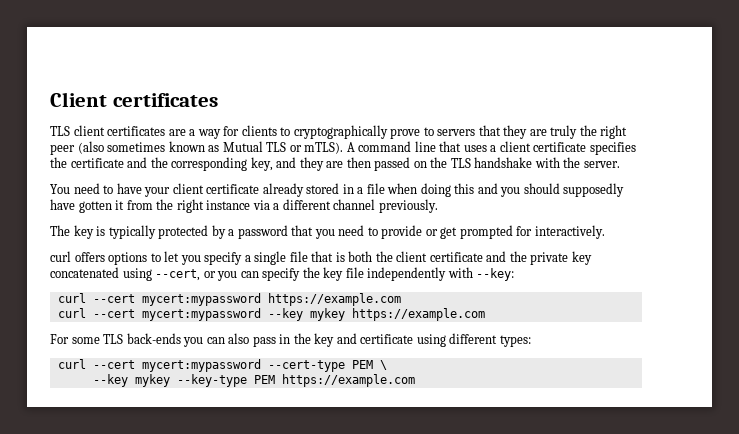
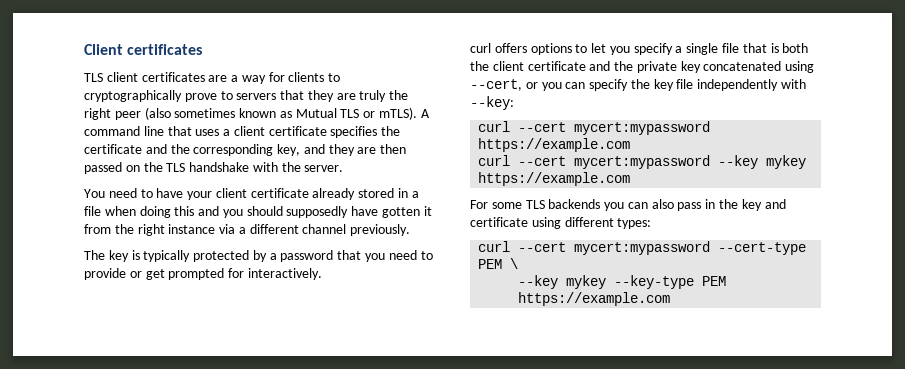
- For some TLS back-ends you can also pass in the key and certificate using different types:
+ For some TLS backends you can also pass in the key and certificate using different types:

